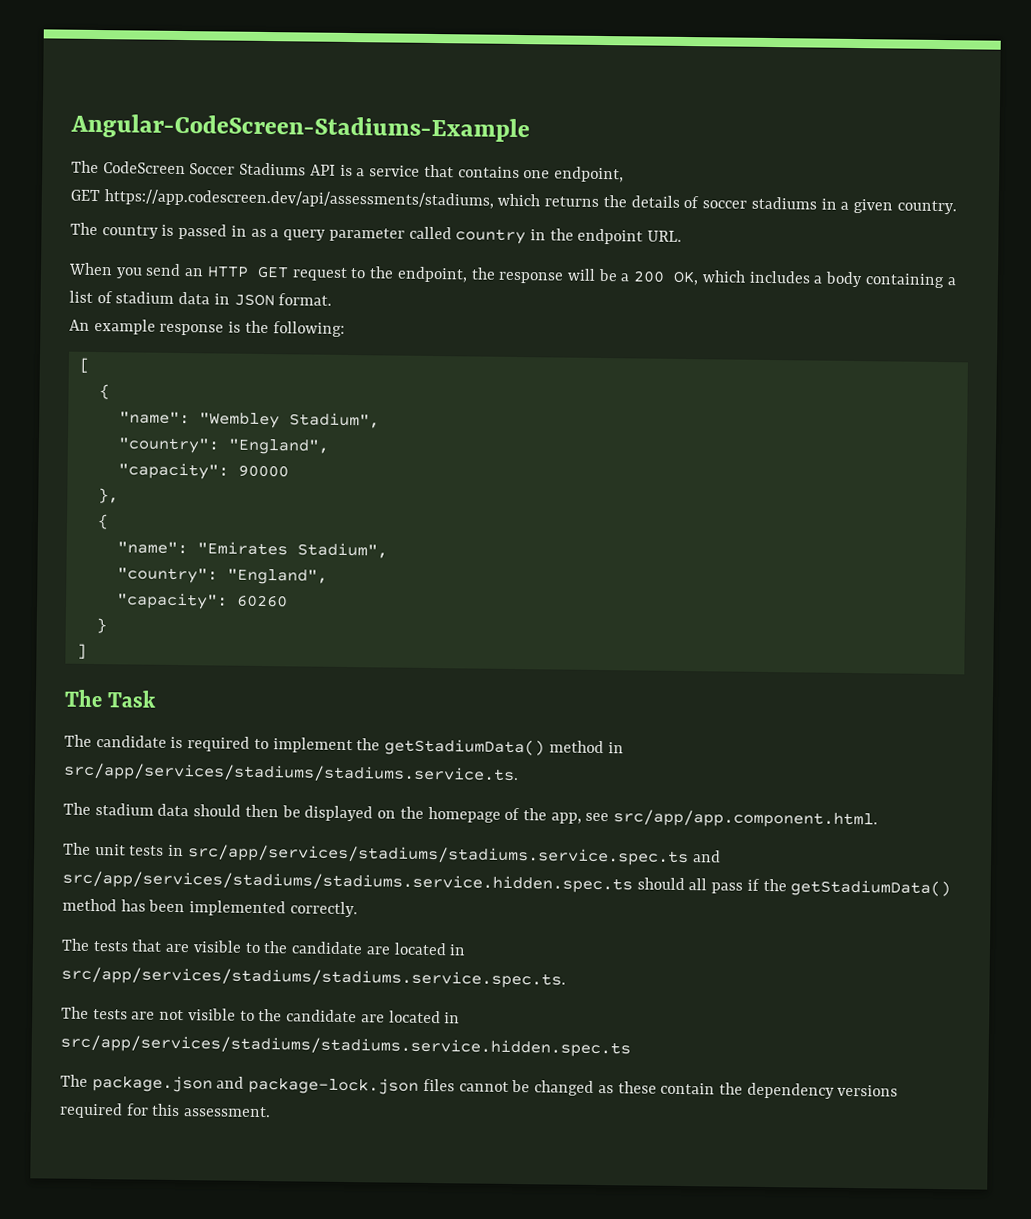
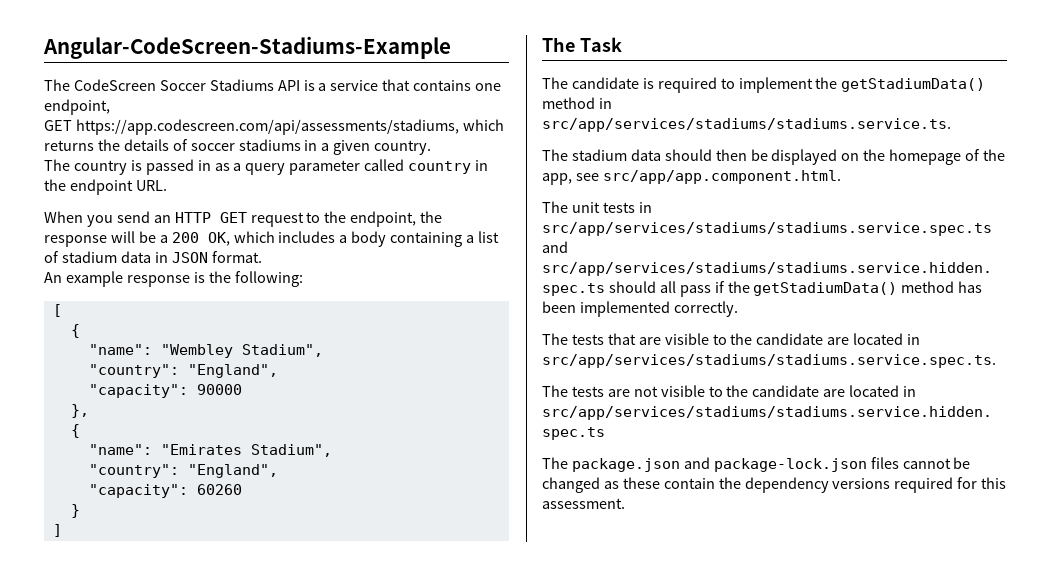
- GET https://app.codescreen.dev/api/assessments/stadiums, which returns the details of soccer stadiums in a given country.
+ GET https://app.codescreen.com/api/assessments/stadiums, which returns the details of soccer stadiums in a given country.

